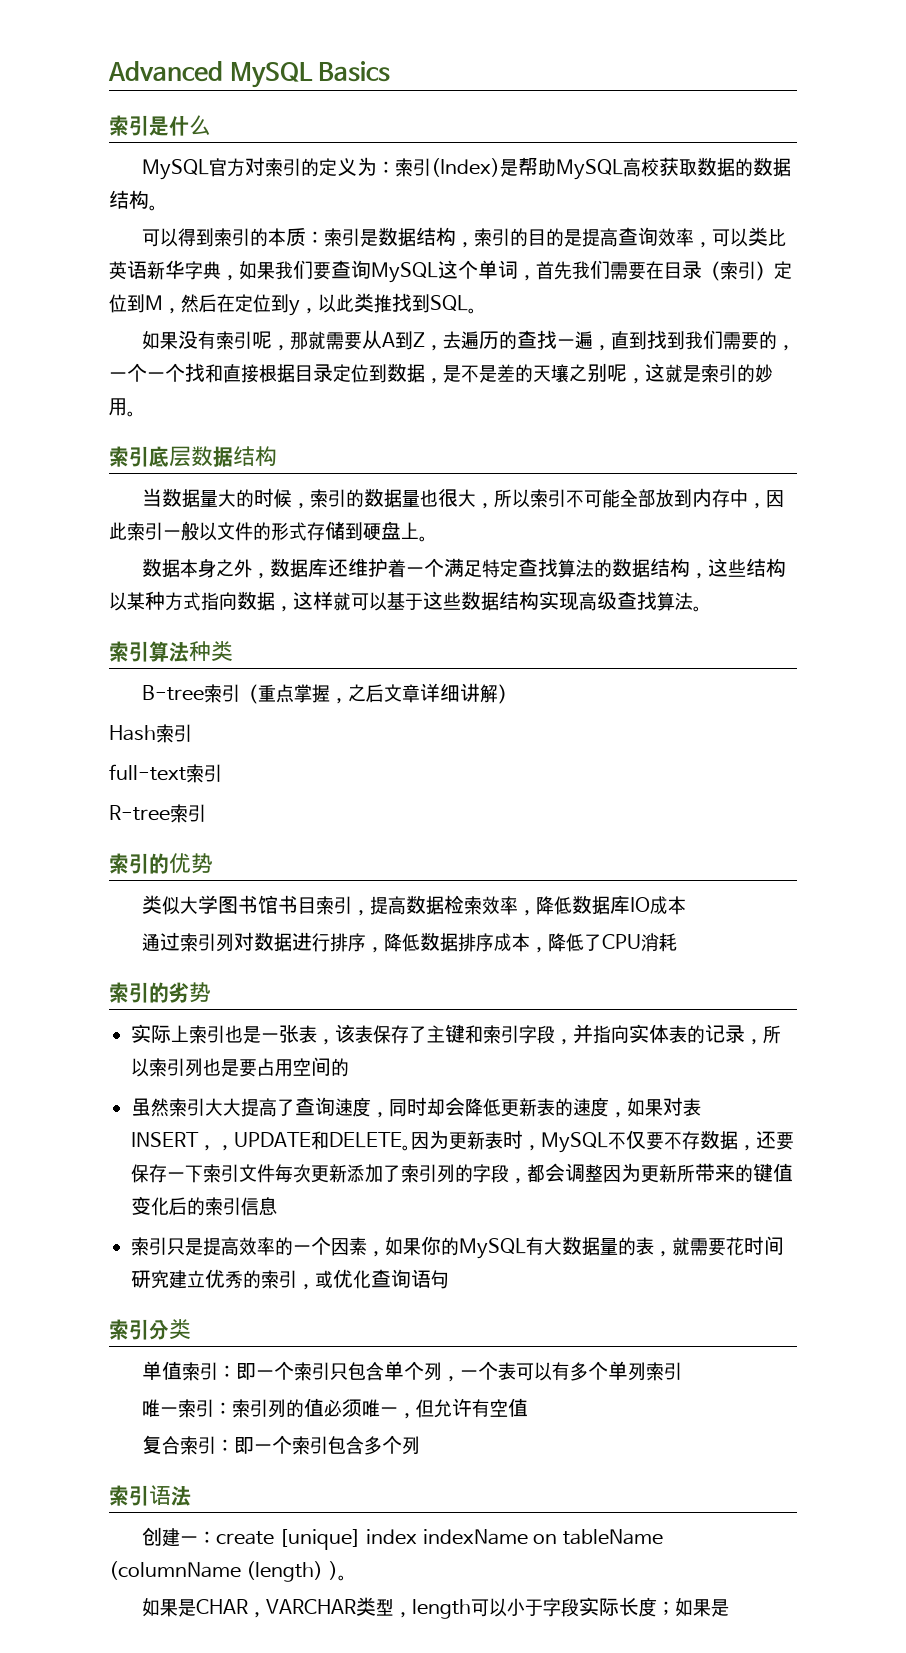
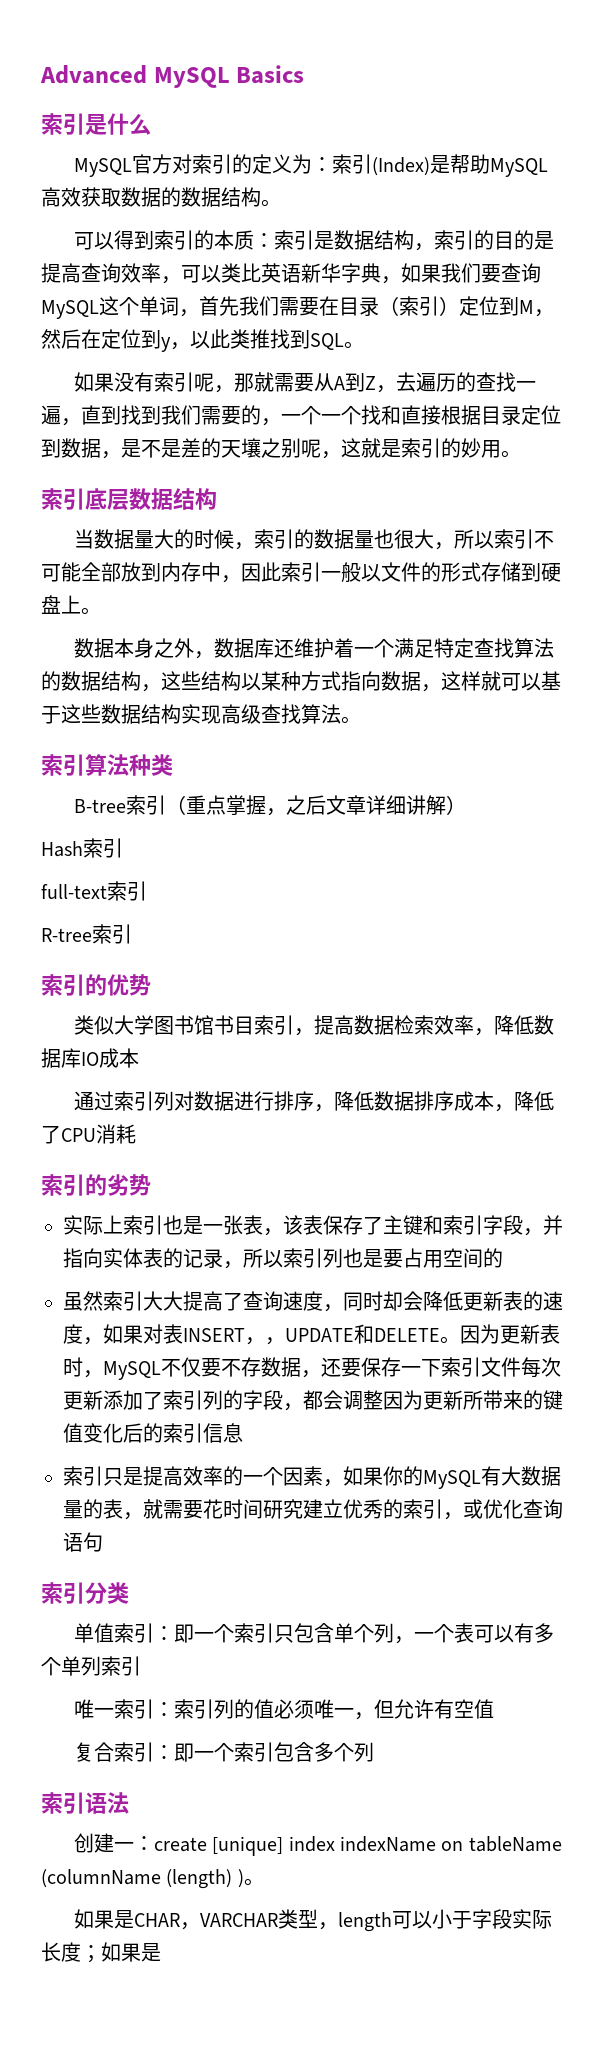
- MySQL官方对索引的定义为：索引(Index)是帮助MySQL高校获取数据的数据结构。
+ MySQL官方对索引的定义为：索引(Index)是帮助MySQL高效获取数据的数据结构。

